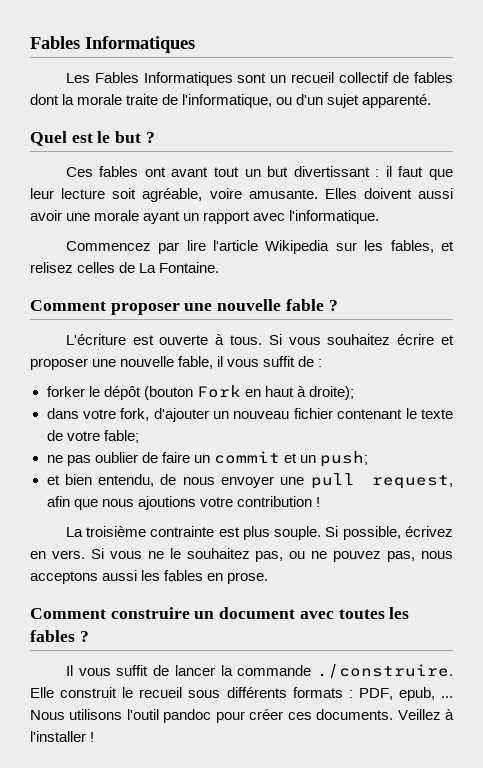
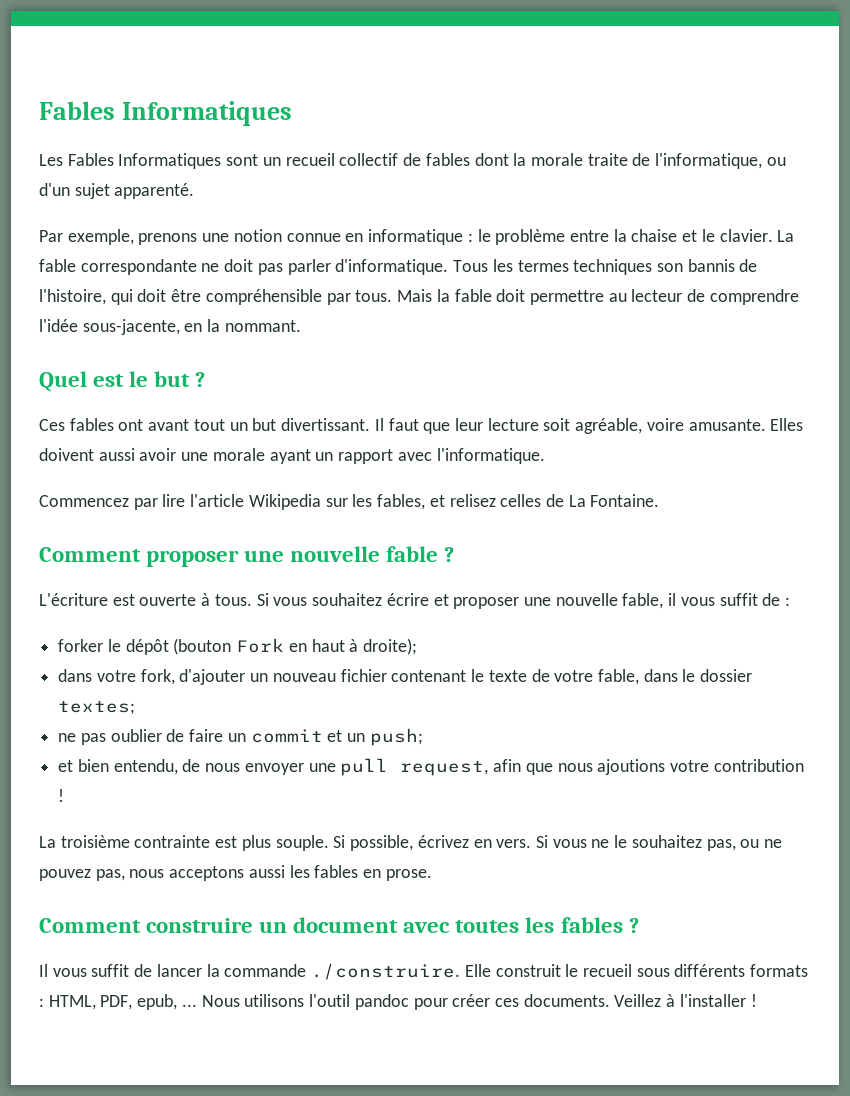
+ Par exemple, prenons une notion connue en informatique : le problème entre la chaise et le clavier. La fable correspondante ne doit pas parler d'informatique. Tous les termes techniques son bannis de l'histoire, qui doit être compréhensible par tous. Mais la fable doit permettre au lecteur de comprendre l'idée sous-jacente, en la nommant.
- Ces fables ont avant tout un but divertissant : il faut que leur lecture soit agréable, voire amusante.
+ Ces fables ont avant tout un but divertissant. Il faut que leur lecture soit agréable, voire amusante.
- dans votre fork, d'ajouter un nouveau fichier contenant le texte de votre fable;
+ dans votre fork, d'ajouter un nouveau fichier contenant le texte de votre fable, dans le dossier textes;
- Il vous suffit de lancer la commande ./construire. Elle construit le recueil sous différents formats : PDF, epub, ...
+ Il vous suffit de lancer la commande ./construire. Elle construit le recueil sous différents formats : HTML, PDF, epub, ...

